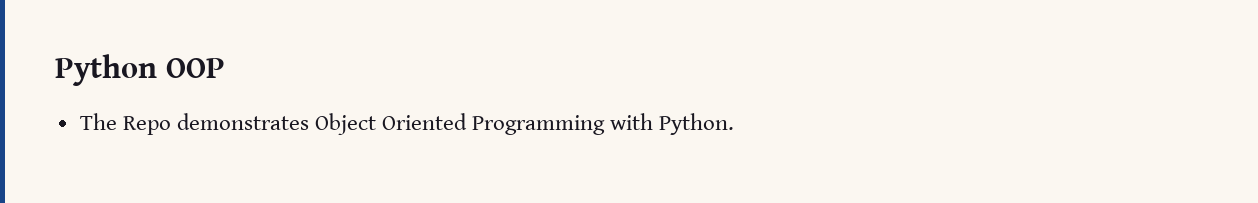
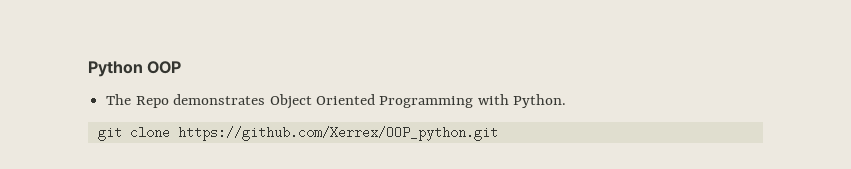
+ git clone https://github.com/Xerrex/OOP_python.git

